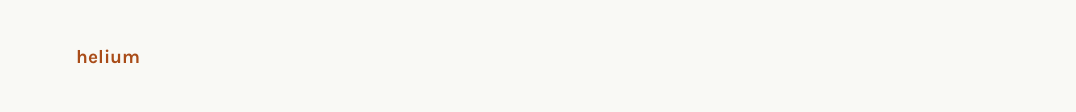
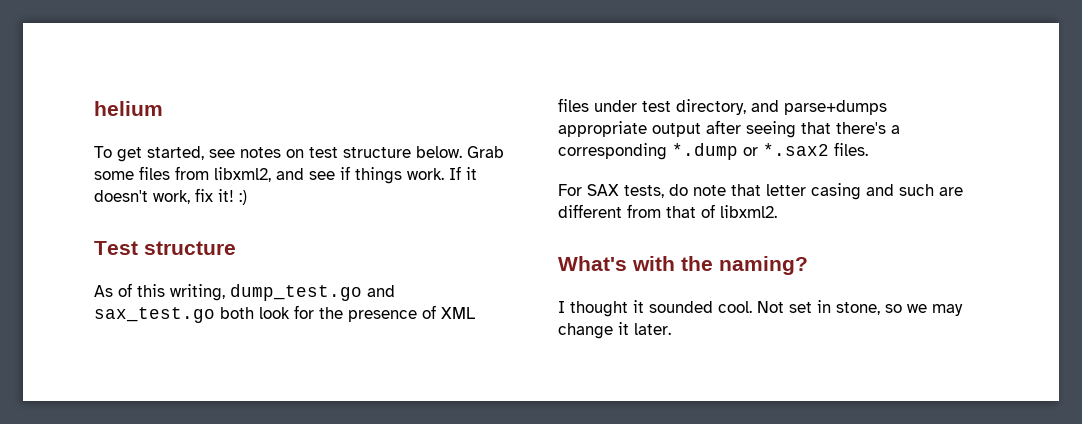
+ To get started, see notes on test structure below. Grab some files from libxml2, and see if things work. If it doesn't work, fix it! :)
+ Test structure
+ As of this writing, dump_test.go and sax_test.go both look for the presence of XML files under test directory, and parse+dumps appropriate output after seeing that there's a corresponding *.dump or *.sax2 files.
+ For SAX tests, do note that letter casing and such are different from that of libxml2.
+ What's with the naming?
+ I thought it sounded cool. Not set in stone, so we may change it later.

